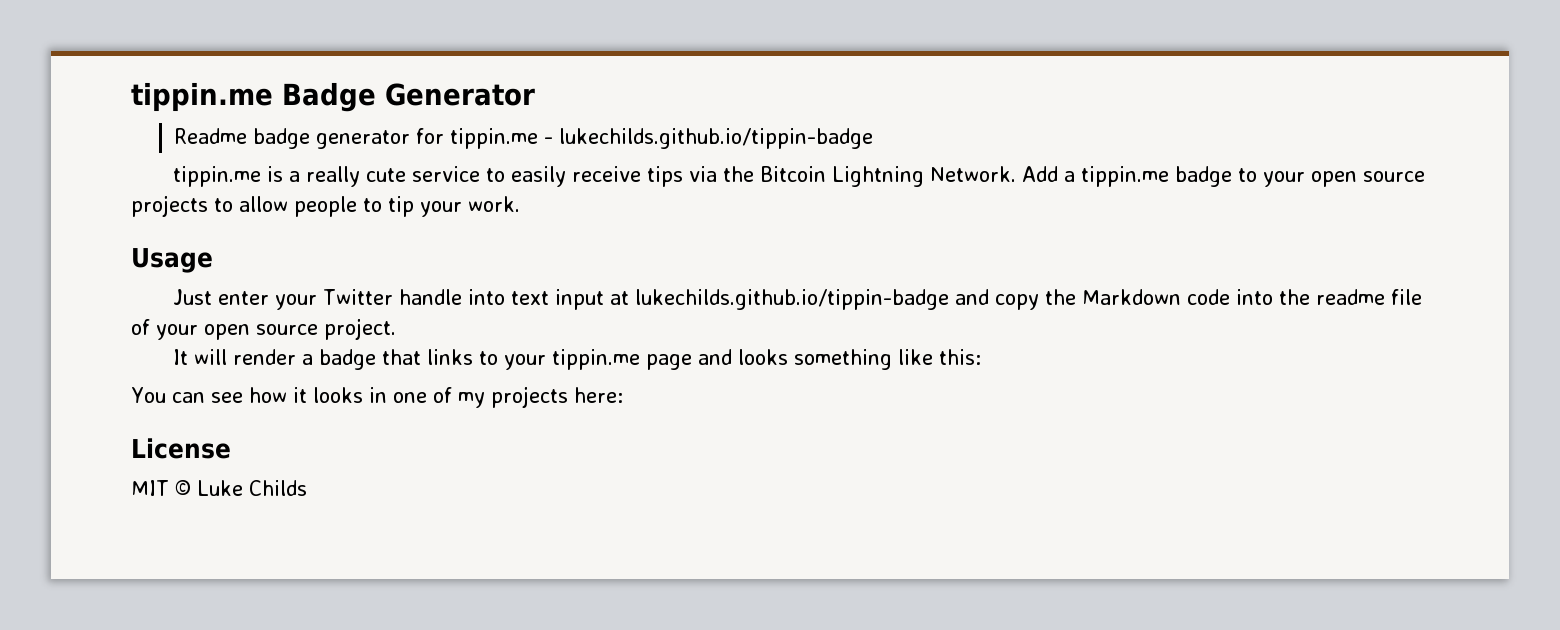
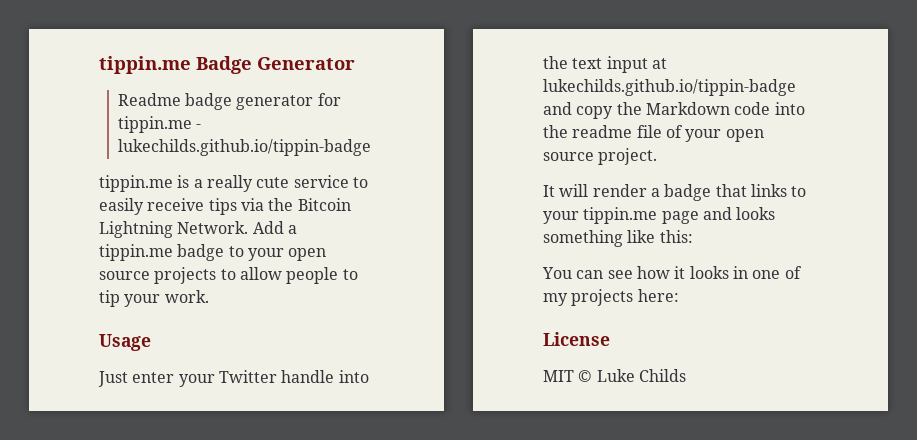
- Just enter your Twitter handle into text input at lukechilds.github.io/tippin-badge and copy the Markdown code into the readme file of your open source project.
+ Just enter your Twitter handle into the text input at lukechilds.github.io/tippin-badge and copy the Markdown code into the readme file of your open source project.

